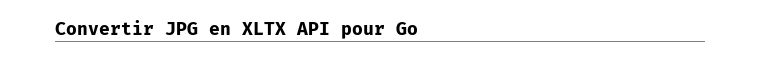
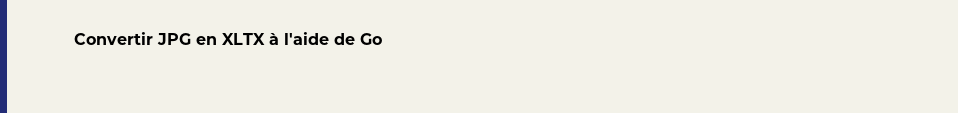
- Convertir JPG en XLTX API pour Go
+ Convertir JPG en XLTX à l'aide de Go

